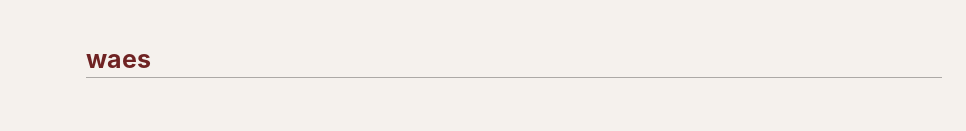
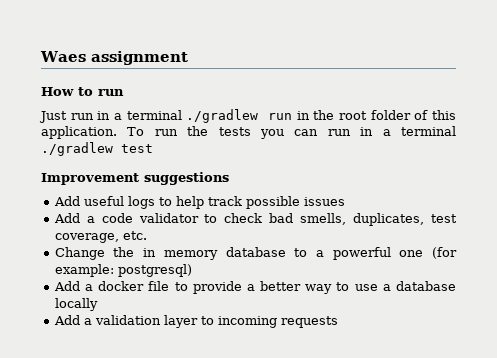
- waes
+ Waes assignment
+ How to run
+ Just run in a terminal ./gradlew run in the root folder of this application. To run the tests you can run in a terminal ./gradlew test
+ Improvement suggestions
+ Add useful logs to help track possible issues
+ Add a code validator to check bad smells, duplicates, test coverage, etc.
+ Change the in memory database to a powerful one (for example: postgresql)
+ Add a docker file to provide a better way to use a database locally
+ Add a validation layer to incoming requests

